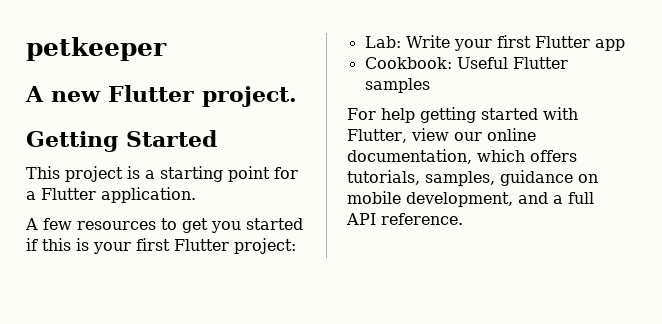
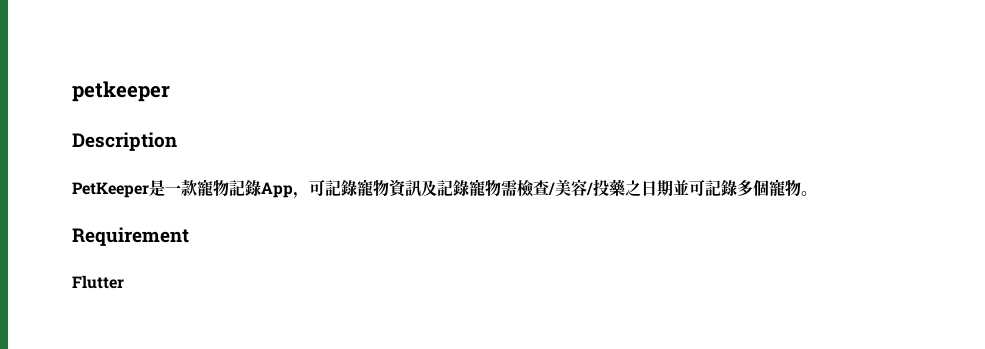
- A new Flutter project.
- Getting Started
- This project is a starting point for a Flutter application.
- A few resources to get you started if this is your first Flutter project:
- Lab: Write your first Flutter app
- Cookbook: Useful Flutter samples
- For help getting started with Flutter, view our online documentation, which offers tutorials, samples, guidance on mobile development, and a full API reference.
+ Description
+ PetKeeper是一款寵物記錄App，可記錄寵物資訊及記錄寵物需檢查/美容/投藥之日期並可記錄多個寵物。
+ Requirement
+ Flutter

